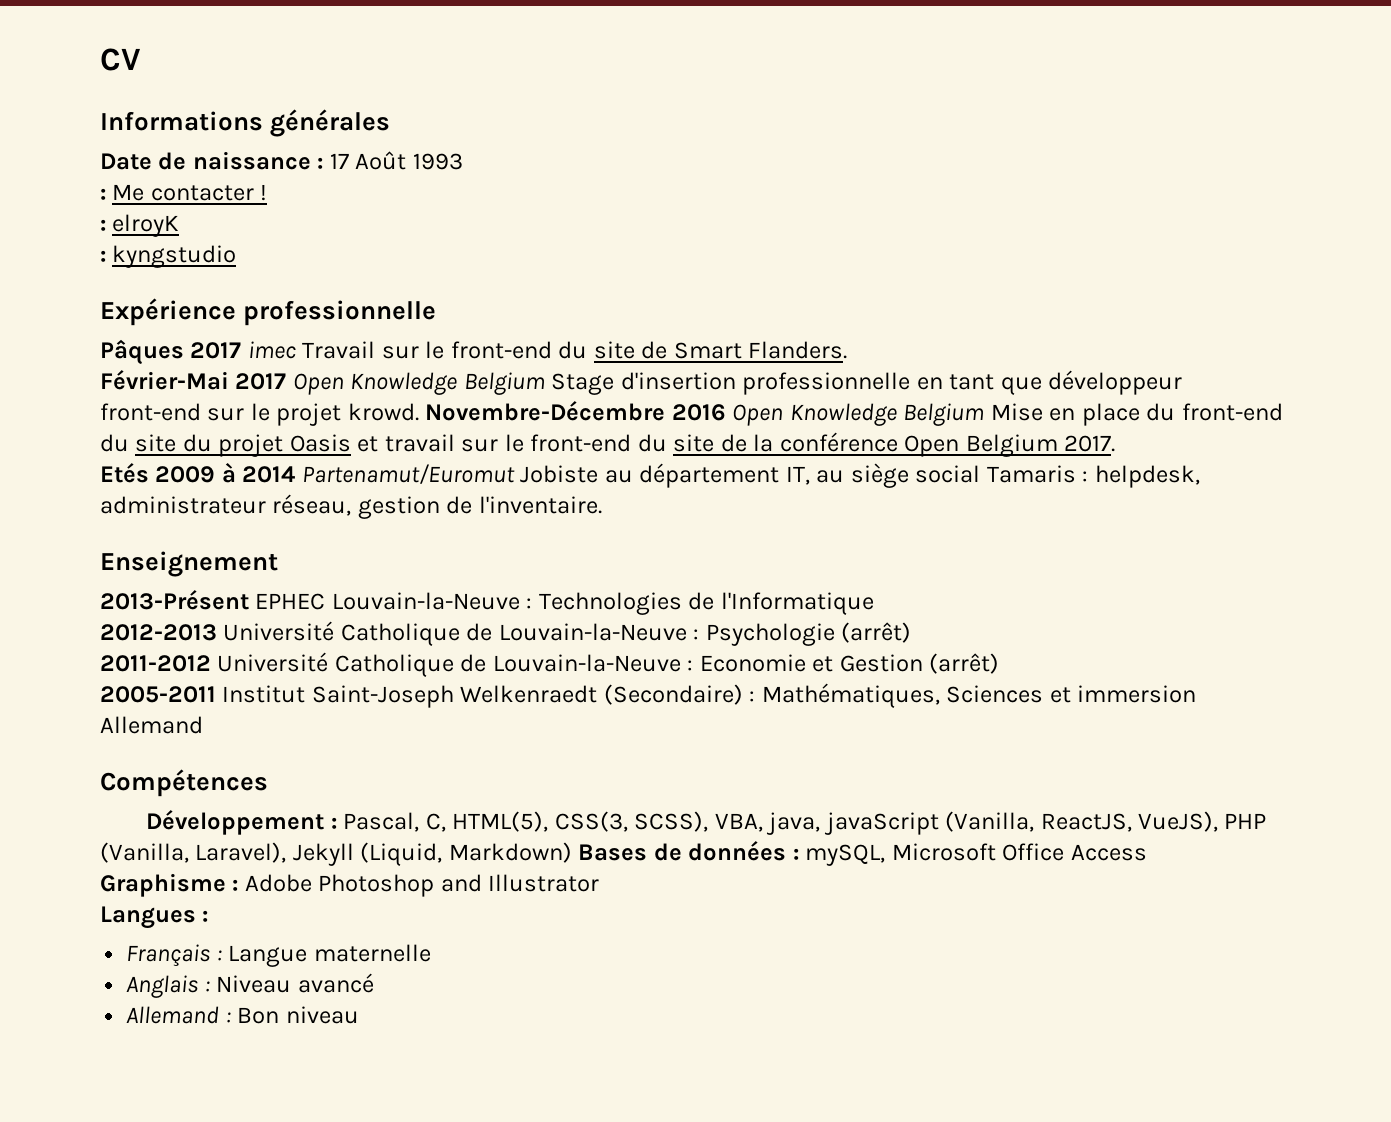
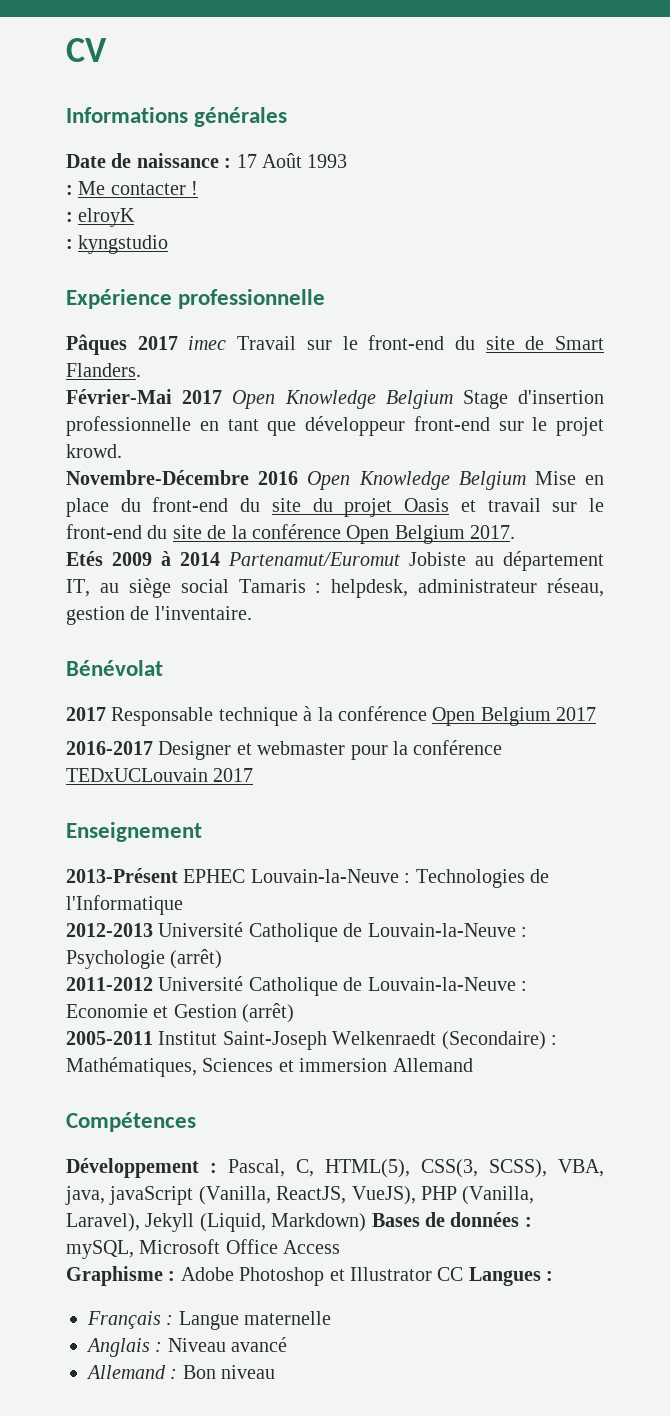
- Février-Mai 2017 Open Knowledge Belgium Stage d'insertion professionnelle en tant que développeur front-end sur le projet krowd. Novembre-Décembre 2016 Open Knowledge Belgium Mise en place du front-end du site du projet Oasis et travail sur le front-end du site de la conférence Open Belgium 2017.
+ Février-Mai 2017 Open Knowledge Belgium Stage d'insertion professionnelle en tant que développeur front-end sur le projet krowd.
+ Novembre-Décembre 2016 Open Knowledge Belgium Mise en place du front-end du site du projet Oasis et travail sur le front-end du site de la conférence Open Belgium 2017.
+ Bénévolat
+ 2017 Responsable technique à la conférence Open Belgium 2017
+ 2016-2017 Designer et webmaster pour la conférence TEDxUCLouvain 2017
- Graphisme : Adobe Photoshop and Illustrator
- Langues :
+ Graphisme : Adobe Photoshop et Illustrator CC Langues :

